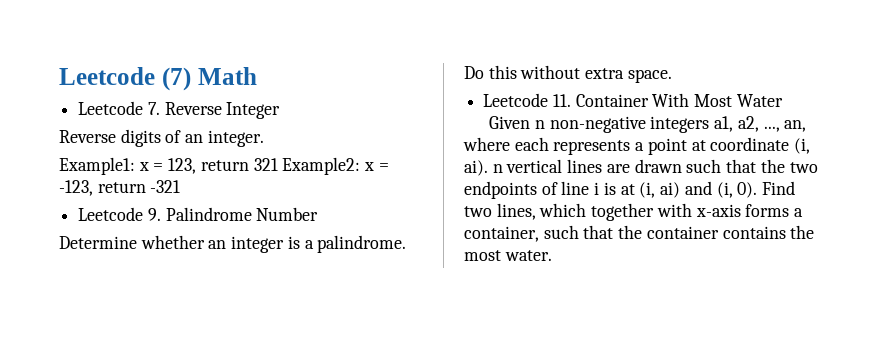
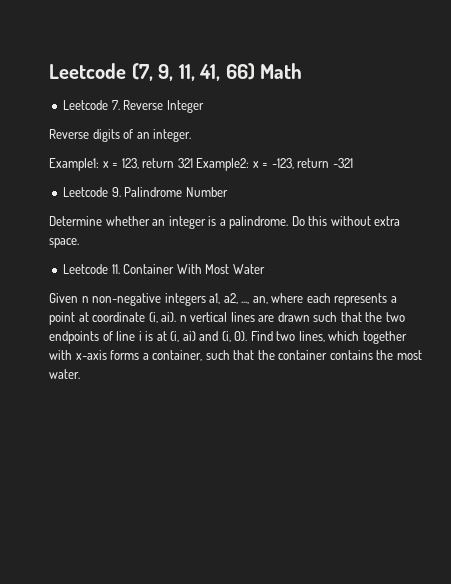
- Leetcode (7) Math
+ Leetcode (7, 9, 11, 41, 66) Math

